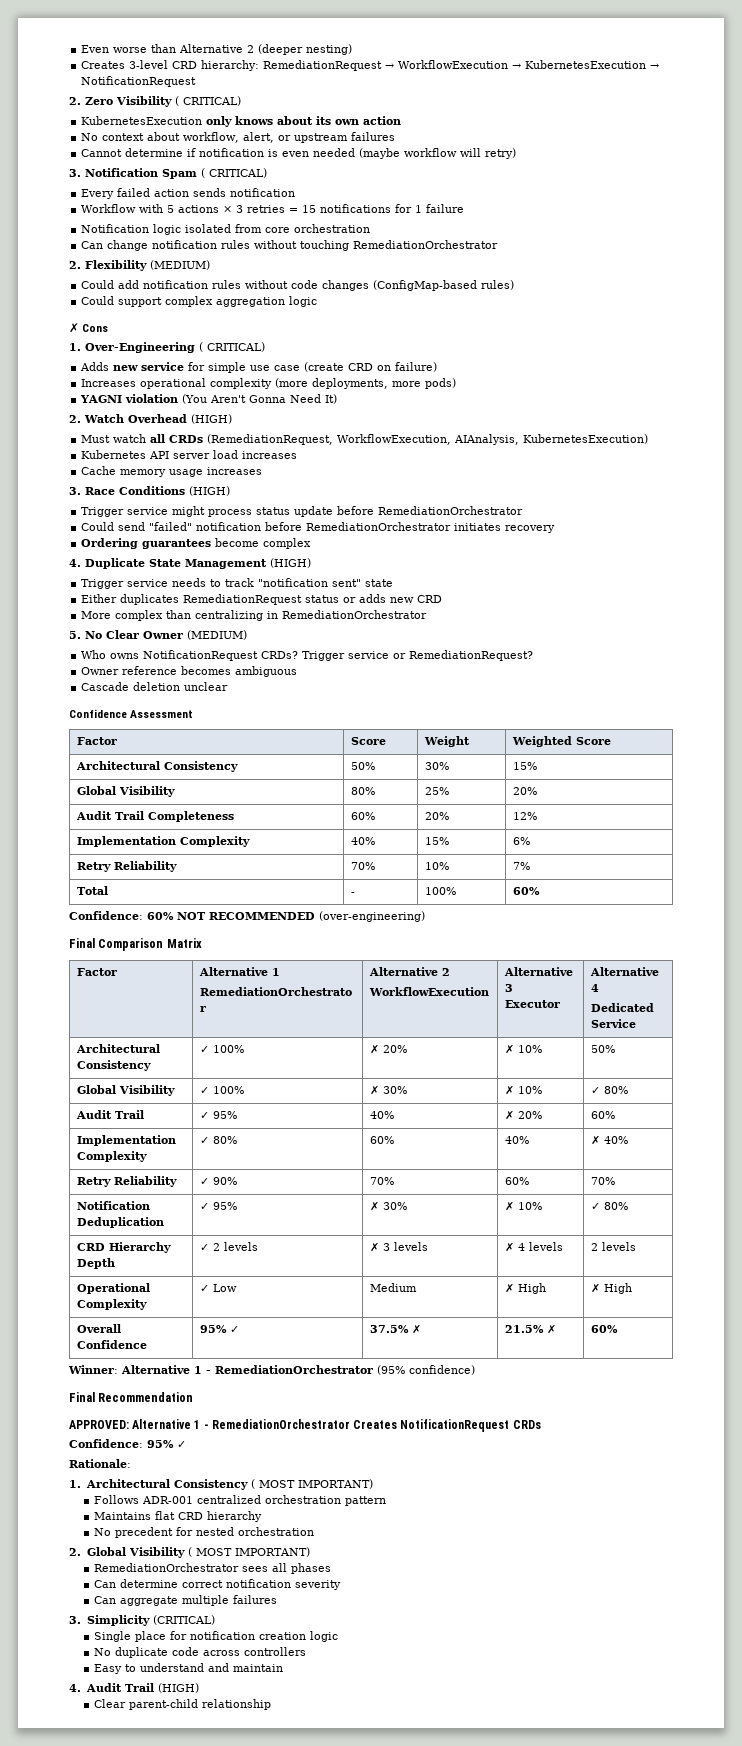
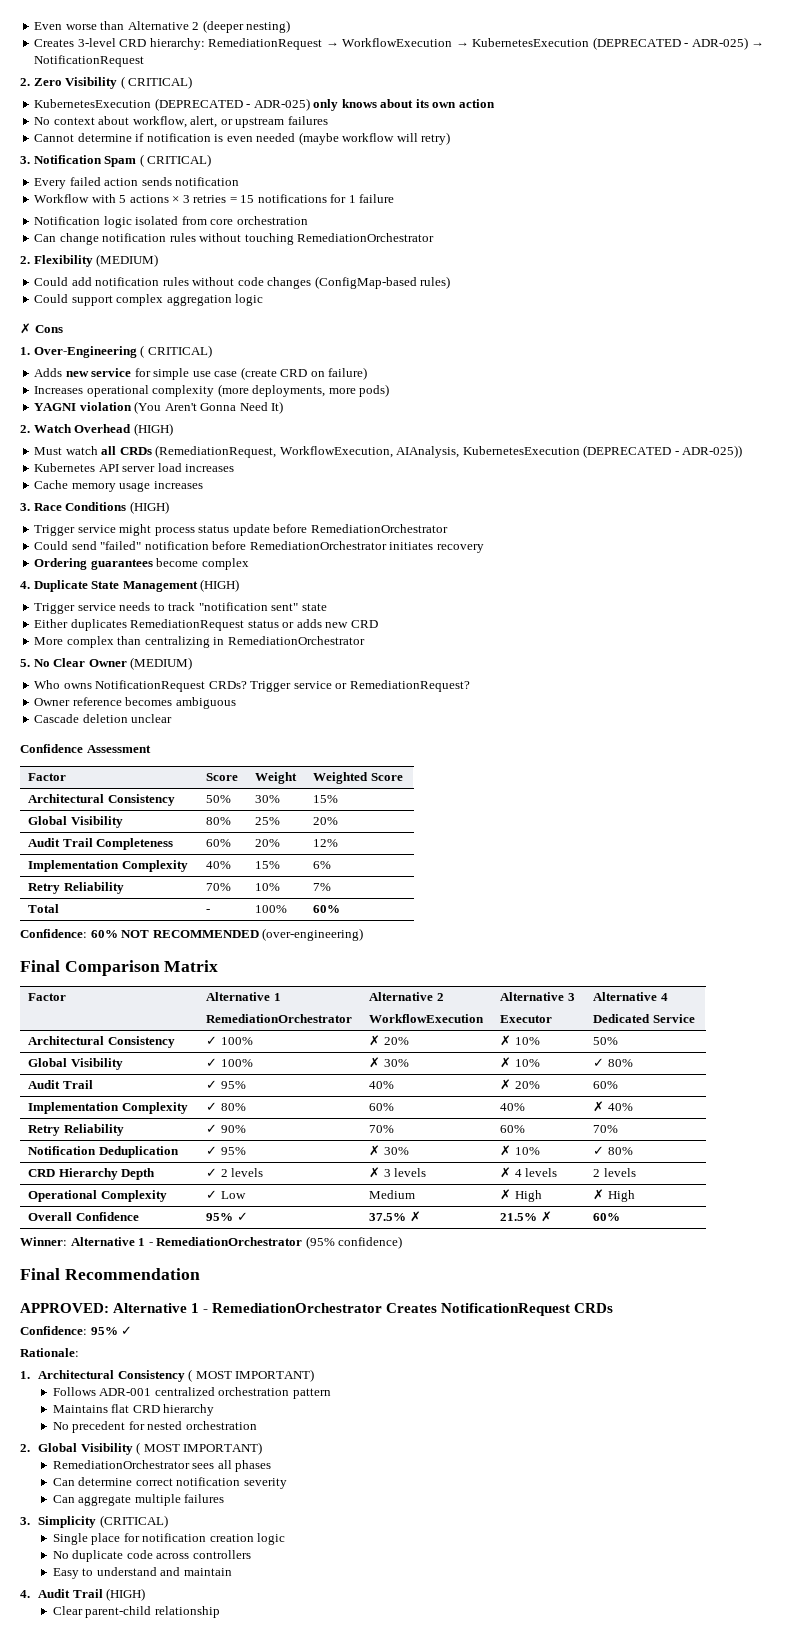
- Creates 3-level CRD hierarchy: RemediationRequest → WorkflowExecution → KubernetesExecution → NotificationRequest
+ Creates 3-level CRD hierarchy: RemediationRequest → WorkflowExecution → KubernetesExecution (DEPRECATED - ADR-025) → NotificationRequest
- KubernetesExecution only knows about its own action
+ KubernetesExecution (DEPRECATED - ADR-025) only knows about its own action
- Must watch all CRDs (RemediationRequest, WorkflowExecution, AIAnalysis, KubernetesExecution)
+ Must watch all CRDs (RemediationRequest, WorkflowExecution, AIAnalysis, KubernetesExecution (DEPRECATED - ADR-025))

